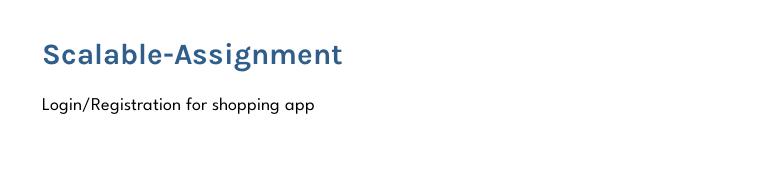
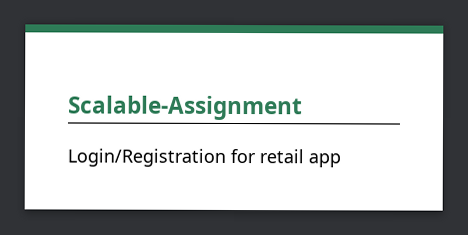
- Login/Registration for shopping app
+ Login/Registration for retail app

